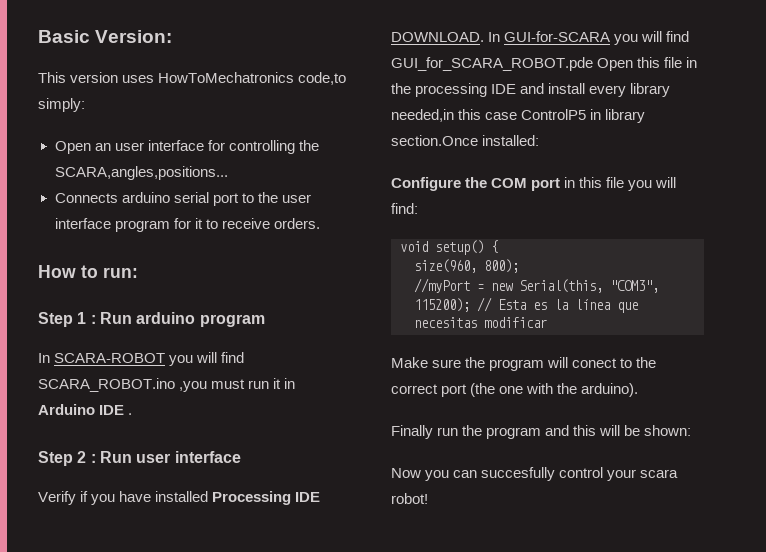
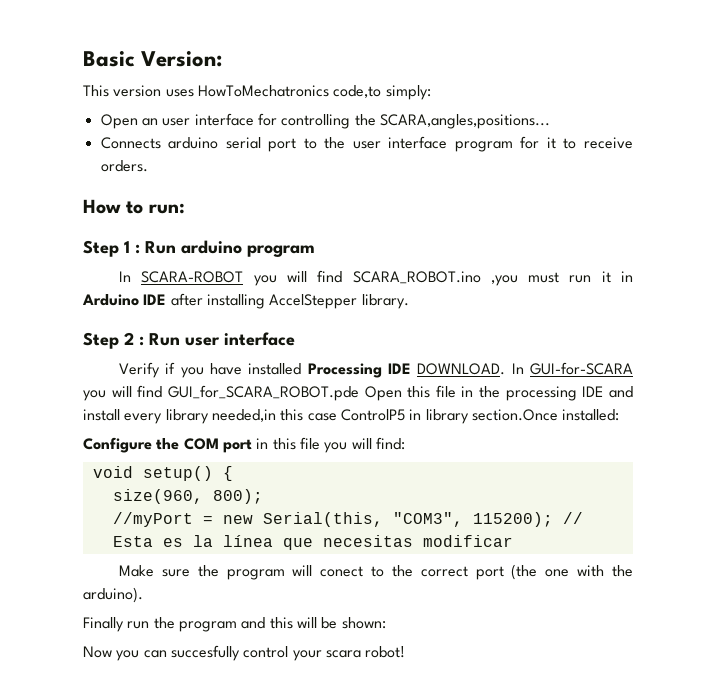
- In SCARA-ROBOT you will find SCARA_ROBOT.ino ,you must run it in Arduino IDE .
+ In SCARA-ROBOT you will find SCARA_ROBOT.ino ,you must run it in Arduino IDE after installing AccelStepper library.

